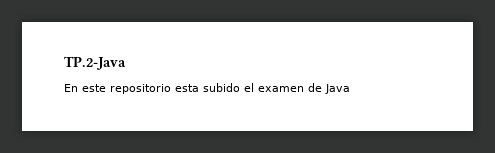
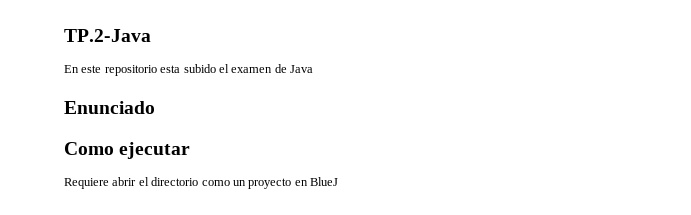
+ Enunciado
+ Como ejecutar
+ Requiere abrir el directorio como un proyecto en BlueJ

